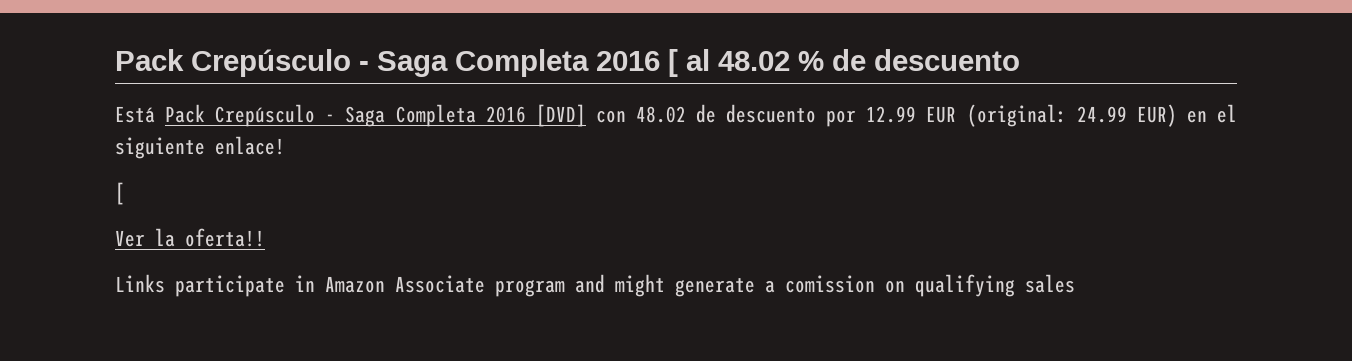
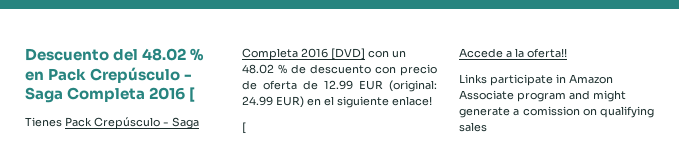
- Pack Crepúsculo - Saga Completa 2016 [ al 48.02 % de descuento
- Está Pack Crepúsculo - Saga Completa 2016 [DVD] con 48.02 de descuento por 12.99 EUR (original: 24.99 EUR) en el siguiente enlace!
+ Descuento del 48.02 % en Pack Crepúsculo - Saga Completa 2016 [
+ Tienes Pack Crepúsculo - Saga Completa 2016 [DVD] con un 48.02 % de descuento con precio de oferta de 12.99 EUR (original: 24.99 EUR) en el siguiente enlace!
- Ver la oferta!!
+ Accede a la oferta!!

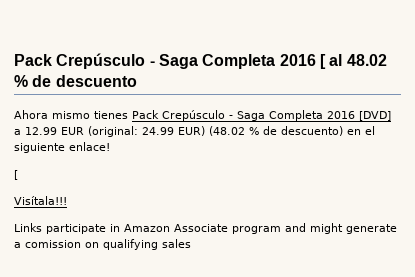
- Descuento del 48.02 % en Pack Crepúsculo - Saga Completa 2016 [
- Tienes Pack Crepúsculo - Saga Completa 2016 [DVD] con un 48.02 % de descuento con precio de oferta de 12.99 EUR (original: 24.99 EUR) en el siguiente enlace!
+ Pack Crepúsculo - Saga Completa 2016 [ al 48.02 % de descuento
+ Ahora mismo tienes Pack Crepúsculo - Saga Completa 2016 [DVD] a 12.99 EUR (original: 24.99 EUR) (48.02 % de descuento) en el siguiente enlace!
- Accede a la oferta!!
+ Visítala!!!

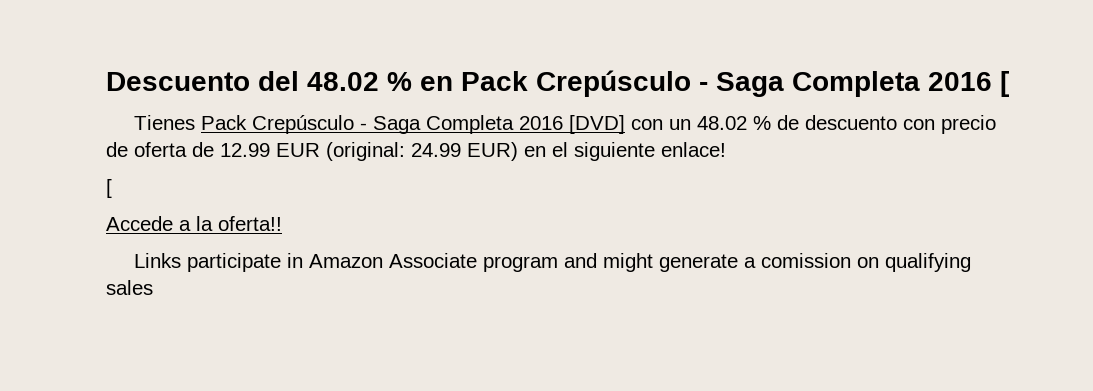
- Pack Crepúsculo - Saga Completa 2016 [ al 48.02 % de descuento
- Ahora mismo tienes Pack Crepúsculo - Saga Completa 2016 [DVD] a 12.99 EUR (original: 24.99 EUR) (48.02 % de descuento) en el siguiente enlace!
+ Descuento del 48.02 % en Pack Crepúsculo - Saga Completa 2016 [
+ Tienes Pack Crepúsculo - Saga Completa 2016 [DVD] con un 48.02 % de descuento con precio de oferta de 12.99 EUR (original: 24.99 EUR) en el siguiente enlace!
- Visítala!!!
+ Accede a la oferta!!

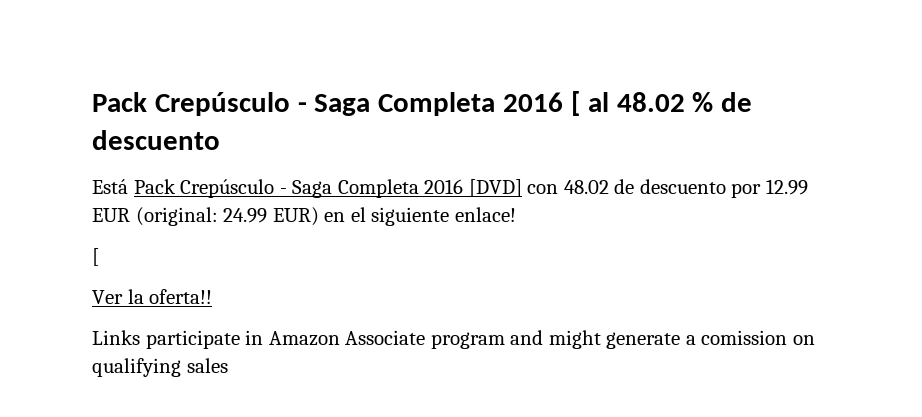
- Descuento del 48.02 % en Pack Crepúsculo - Saga Completa 2016 [
- Tienes Pack Crepúsculo - Saga Completa 2016 [DVD] con un 48.02 % de descuento con precio de oferta de 12.99 EUR (original: 24.99 EUR) en el siguiente enlace!
+ Pack Crepúsculo - Saga Completa 2016 [ al 48.02 % de descuento
+ Está Pack Crepúsculo - Saga Completa 2016 [DVD] con 48.02 de descuento por 12.99 EUR (original: 24.99 EUR) en el siguiente enlace!
- Accede a la oferta!!
+ Ver la oferta!!

